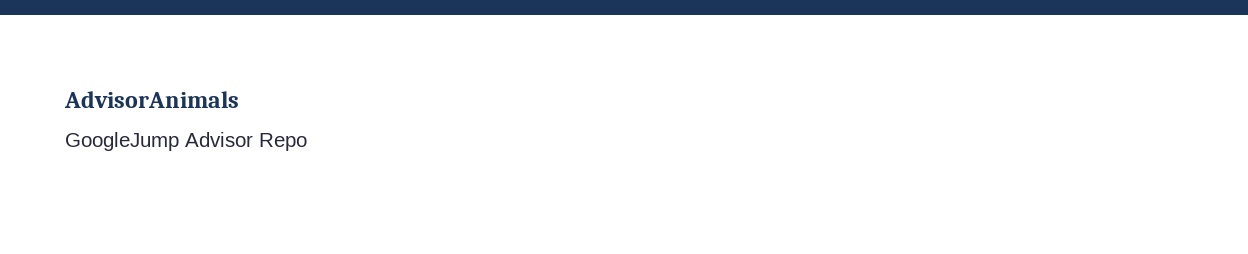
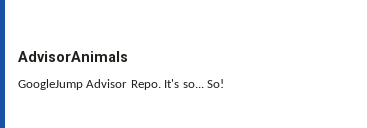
- GoogleJump Advisor Repo
+ GoogleJump Advisor Repo. It's so... So!

